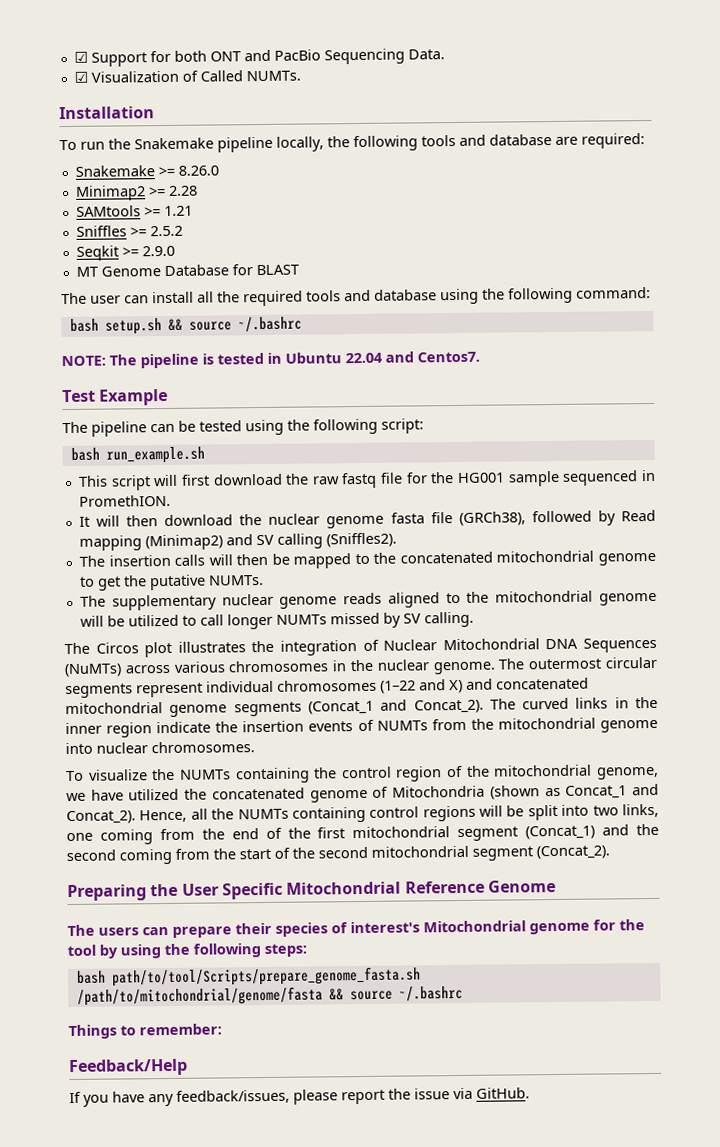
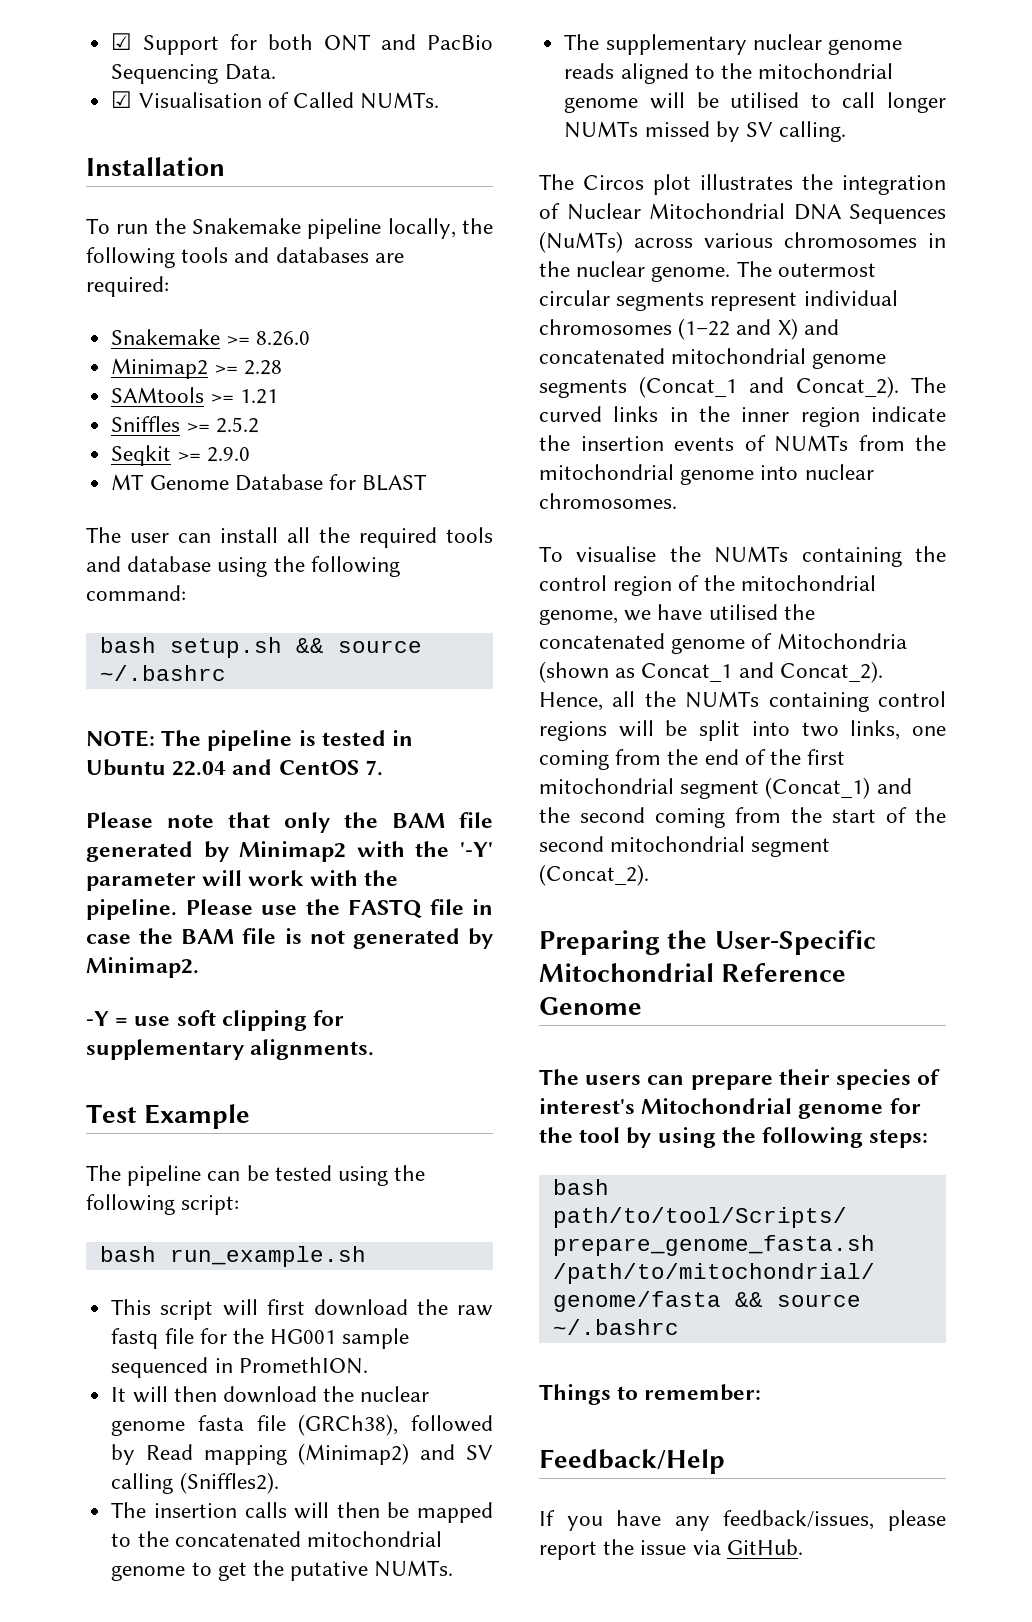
- ☑ Visualization of Called NUMTs.
+ ☑ Visualisation of Called NUMTs.
- To run the Snakemake pipeline locally, the following tools and database are required:
+ To run the Snakemake pipeline locally, the following tools and databases are required:
- NOTE: The pipeline is tested in Ubuntu 22.04 and Centos7.
+ NOTE: The pipeline is tested in Ubuntu 22.04 and CentOS 7.
+ Please note that only the BAM file generated by Minimap2 with the '-Y' parameter will work with the pipeline. Please use the FASTQ file in case the BAM file is not generated by Minimap2.
+ -Y = use soft clipping for supplementary alignments.
- The supplementary nuclear genome reads aligned to the mitochondrial genome will be utilized to call longer NUMTs missed by SV calling.
+ The supplementary nuclear genome reads aligned to the mitochondrial genome will be utilised to call longer NUMTs missed by SV calling.
- To visualize the NUMTs containing the control region of the mitochondrial genome, we have utilized the concatenated genome of Mitochondria (shown as Concat_1 and Concat_2).
+ To visualise the NUMTs containing the control region of the mitochondrial genome, we have utilised the concatenated genome of Mitochondria (shown as Concat_1 and Concat_2).
- Preparing the User Specific Mitochondrial Reference Genome
+ Preparing the User-Specific Mitochondrial Reference Genome

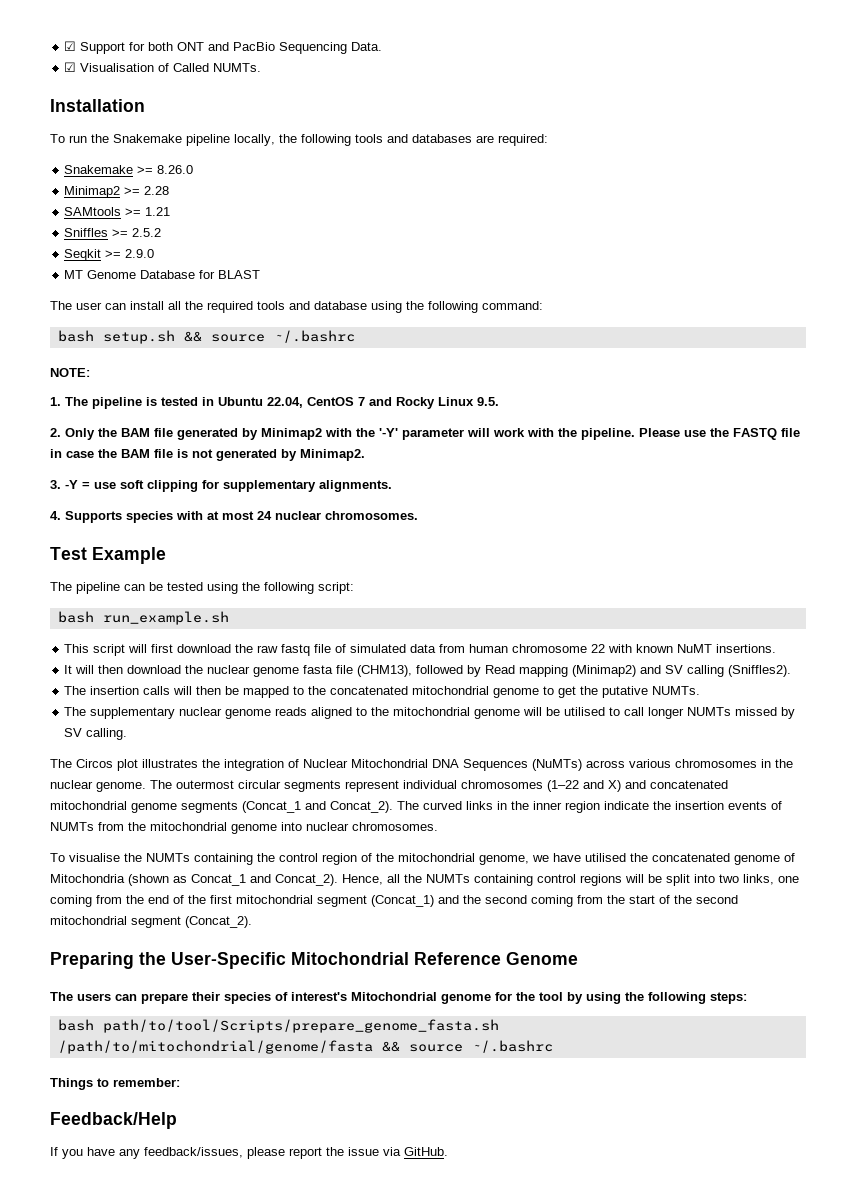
- NOTE: The pipeline is tested in Ubuntu 22.04 and CentOS 7.
- Please note that only the BAM file generated by Minimap2 with the '-Y' parameter will work with the pipeline.
+ NOTE:
+ 1. The pipeline is tested in Ubuntu 22.04, CentOS 7 and Rocky Linux 9.5.
+ 2. Only the BAM file generated by Minimap2 with the '-Y' parameter will work with the pipeline.
- -Y = use soft clipping for supplementary alignments.
+ 3. -Y = use soft clipping for supplementary alignments.
+ 4. Supports species with at most 24 nuclear chromosomes.
- This script will first download the raw fastq file for the HG001 sample sequenced in PromethION.
+ This script will first download the raw fastq file of simulated data from human chromosome 22 with known NuMT insertions.
- It will then download the nuclear genome fasta file (GRCh38), followed by Read mapping (Minimap2) and SV calling (Sniffles2).
+ It will then download the nuclear genome fasta file (CHM13), followed by Read mapping (Minimap2) and SV calling (Sniffles2).

